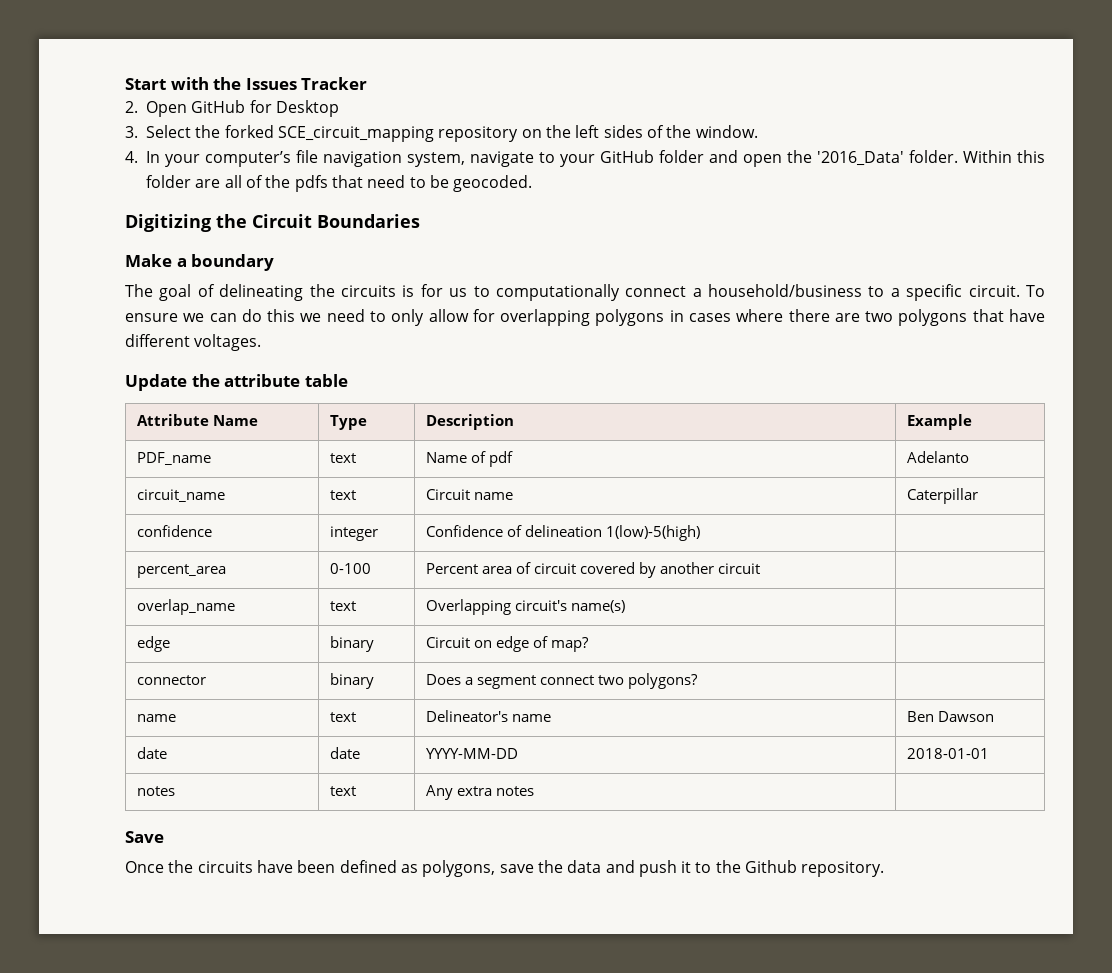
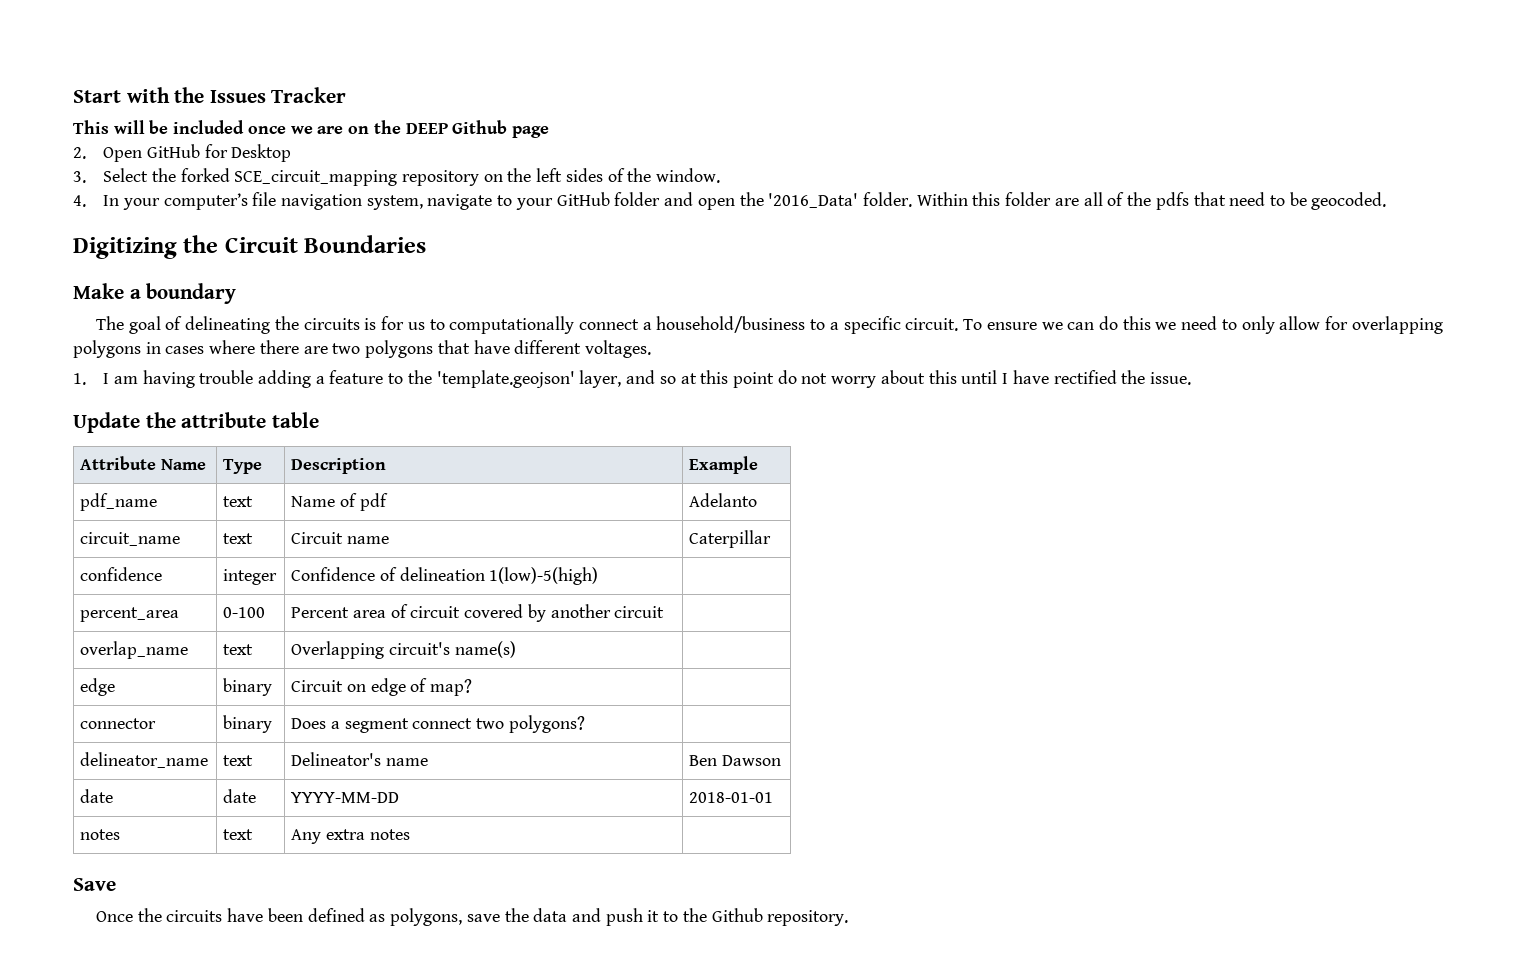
+ This will be included once we are on the DEEP Github page
+ 1. I am having trouble adding a feature to the 'template.geojson' layer, and so at this point do not worry about this until I have rectified the issue.
- PDF_name | text | Name of pdf | Adelanto
+ pdf_name | text | Name of pdf | Adelanto
- name | text | Delineator's name | Ben Dawson
+ delineator_name | text | Delineator's name | Ben Dawson

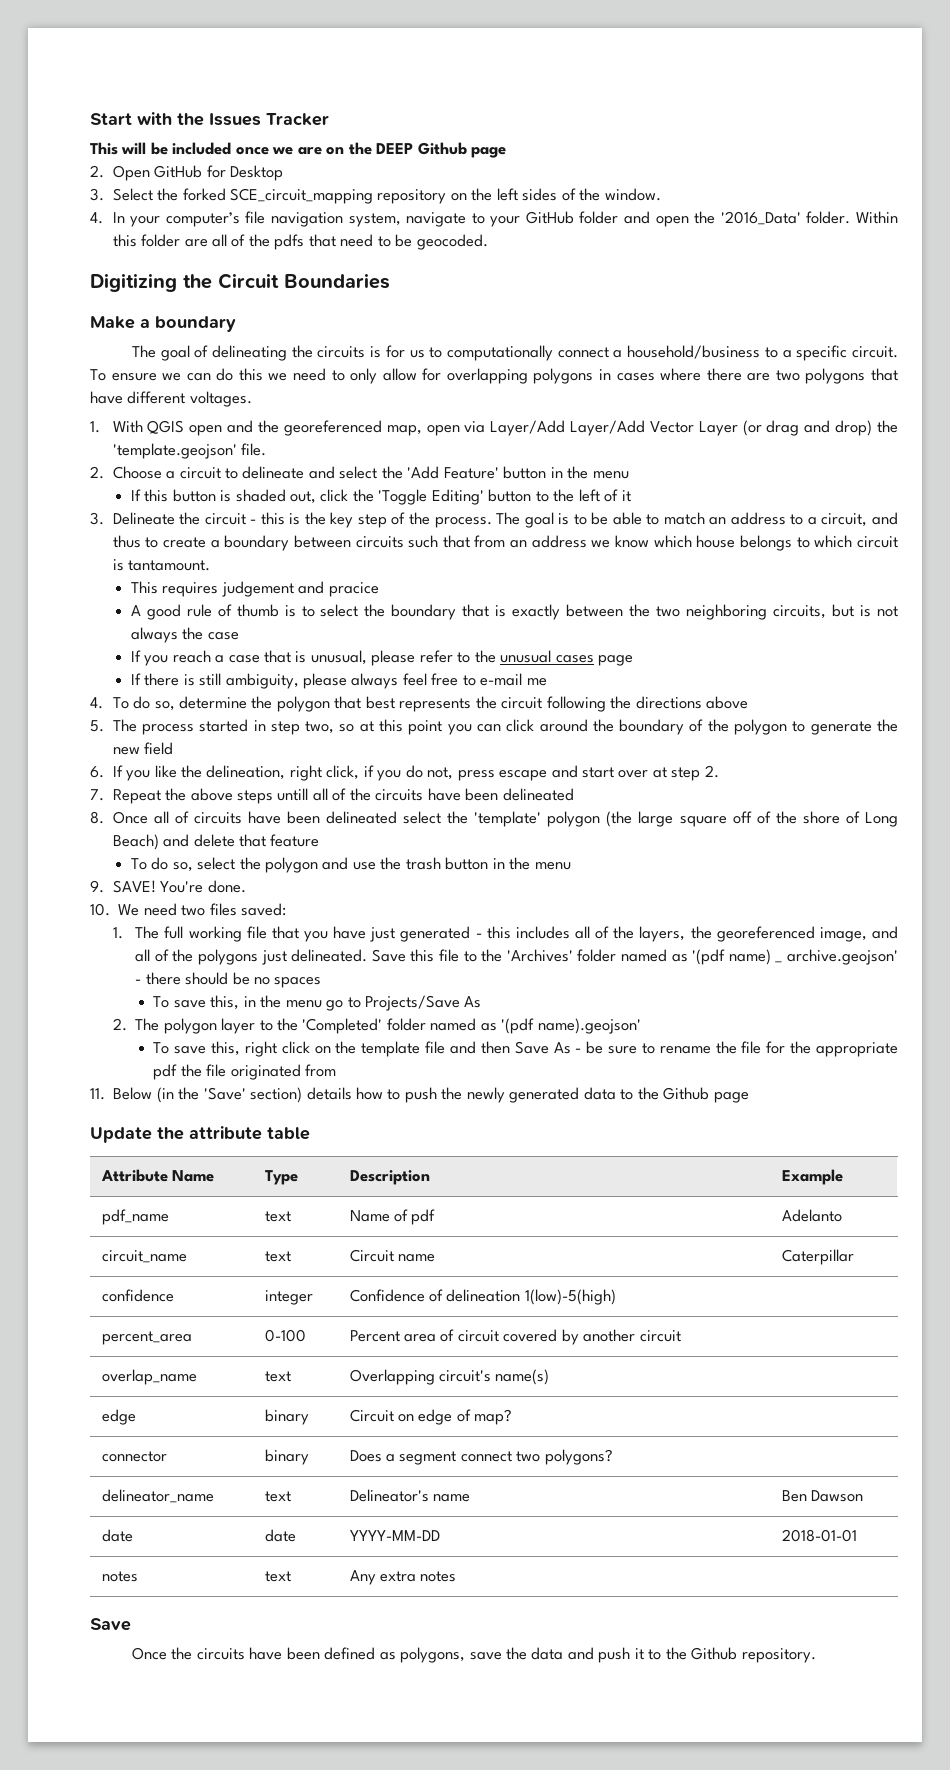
- 1. I am having trouble adding a feature to the 'template.geojson' layer, and so at this point do not worry about this until I have rectified the issue.
+ 1. With QGIS open and the georeferenced map, open via Layer/Add Layer/Add Vector Layer (or drag and drop) the 'template.geojson' file.
+ 2. Choose a circuit to delineate and select the 'Add Feature' button in the menu
+ If this button is shaded out, click the 'Toggle Editing' button to the left of it
+ 3. Delineate the circuit - this is the key step of the process. The goal is to be able to match an address to a circuit, and thus to create a boundary between circuits such that from an address we know which house belongs to which circuit is tantamount.
+ This requires judgement and pracice
+ A good rule of thumb is to select the boundary that is exactly between the two neighboring circuits, but is not always the case
+ If you reach a case that is unusual, please refer to the unusual cases page
+ If there is still ambiguity, please always feel free to e-mail me
+ 4. To do so, determine the polygon that best represents the circuit following the directions above
+ 5. The process started in step two, so at this point you can click around the boundary of the polygon to generate the new field
+ 6. If you like the delineation, right click, if you do not, press escape and start over at step 2.
+ 7. Repeat the above steps untill all of the circuits have been delineated
+ 8. Once all of circuits have been delineated select the 'template' polygon (the large square off of the shore of Long Beach) and delete that feature
+ To do so, select the polygon and use the trash button in the menu
+ 9. SAVE! You're done.
+ 10. We need two files saved:
+ 1. The full working file that you have just generated - this includes all of the layers, the georeferenced image, and all of the polygons just delineated. Save this file to the 'Archives' folder named as '(pdf name) _ archive.geojson' - there should be no spaces
+ To save this, in the menu go to Projects/Save As
+ 2. The polygon layer to the 'Completed' folder named as '(pdf name).geojson'
+ To save this, right click on the template file and then Save As - be sure to rename the file for the appropriate pdf the file originated from
+ 11. Below (in the 'Save' section) details how to push the newly generated data to the Github page

